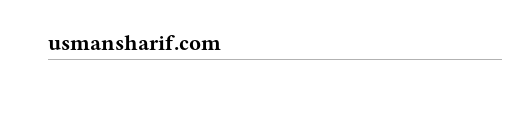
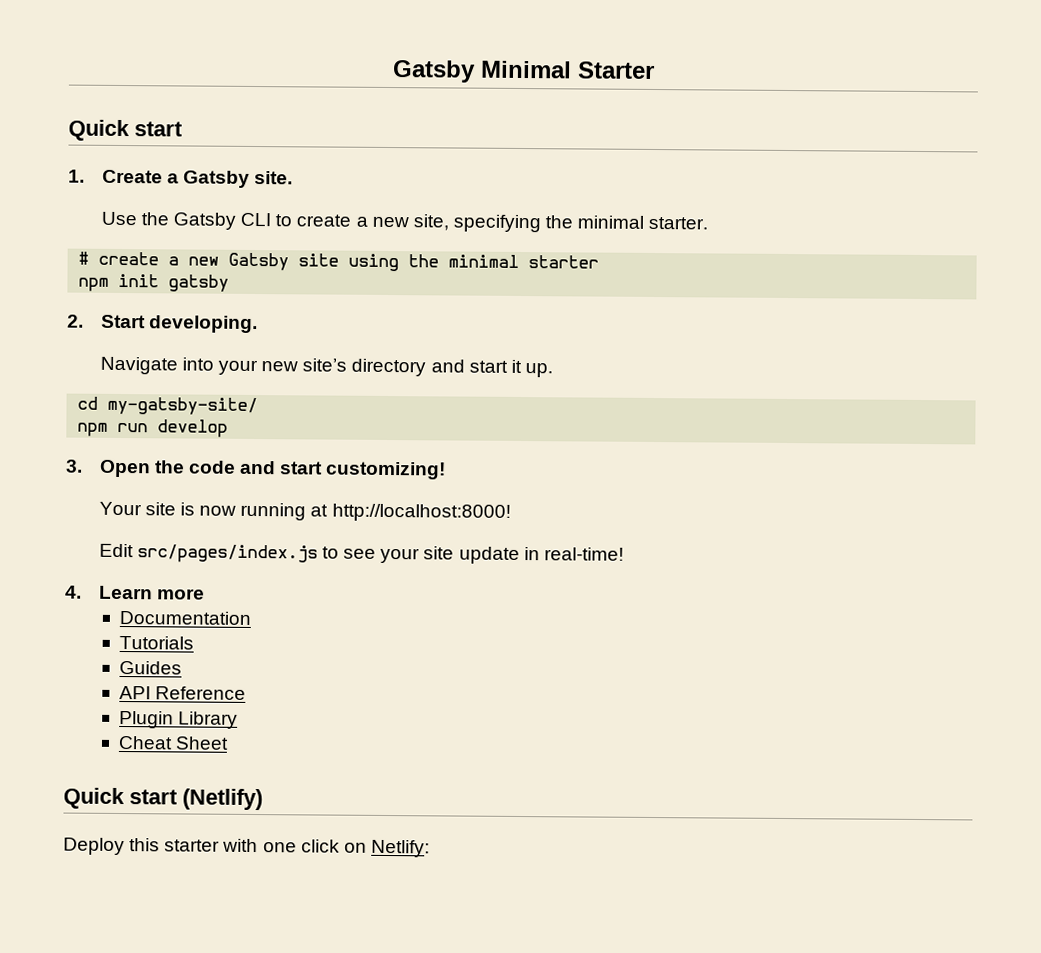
- usmansharif.com
+ Gatsby Minimal Starter
+ Quick start
+ 1. Create a Gatsby site.
+ Use the Gatsby CLI to create a new site, specifying the minimal starter.
+ # create a new Gatsby site using the minimal starter
+ npm init gatsby
+ 2. Start developing.
+ Navigate into your new site’s directory and start it up.
+ cd my-gatsby-site/
+ npm run develop
+ 3. Open the code and start customizing!
+ Your site is now running at http://localhost:8000!
+ Edit src/pages/index.js to see your site update in real-time!
+ 4. Learn more
+ Documentation
+ Tutorials
+ Guides
+ API Reference
+ Plugin Library
+ Cheat Sheet
+ Quick start (Netlify)
+ Deploy this starter with one click on Netlify:

